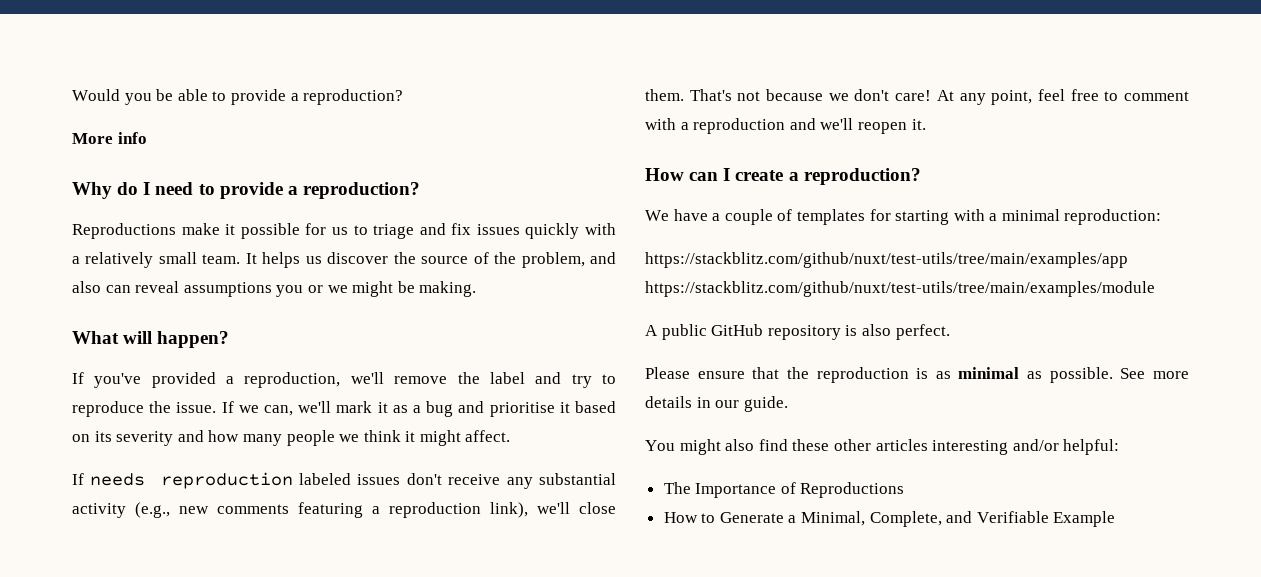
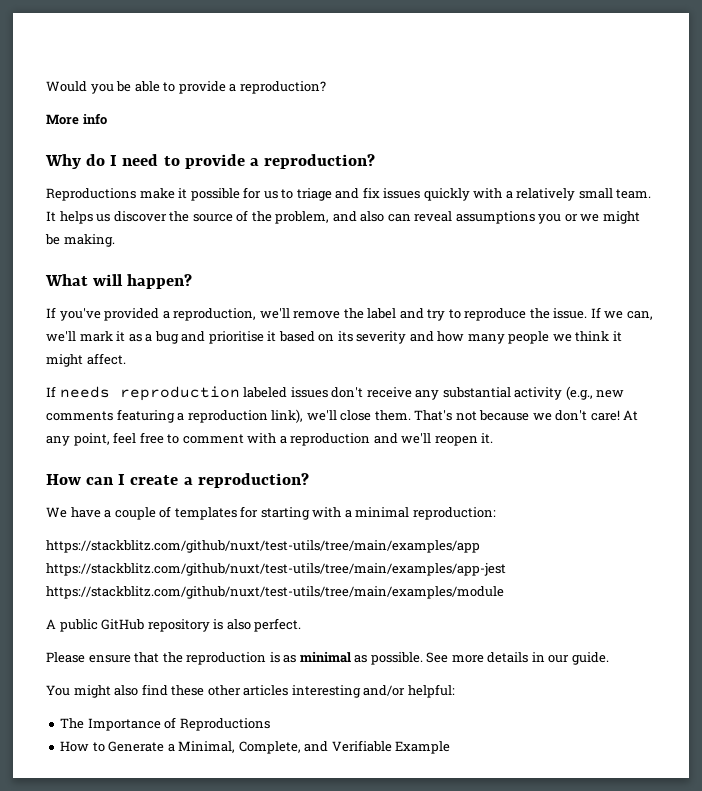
- https://stackblitz.com/github/nuxt/test-utils/tree/main/examples/app https://stackblitz.com/github/nuxt/test-utils/tree/main/examples/module
+ https://stackblitz.com/github/nuxt/test-utils/tree/main/examples/app https://stackblitz.com/github/nuxt/test-utils/tree/main/examples/app-jest https://stackblitz.com/github/nuxt/test-utils/tree/main/examples/module

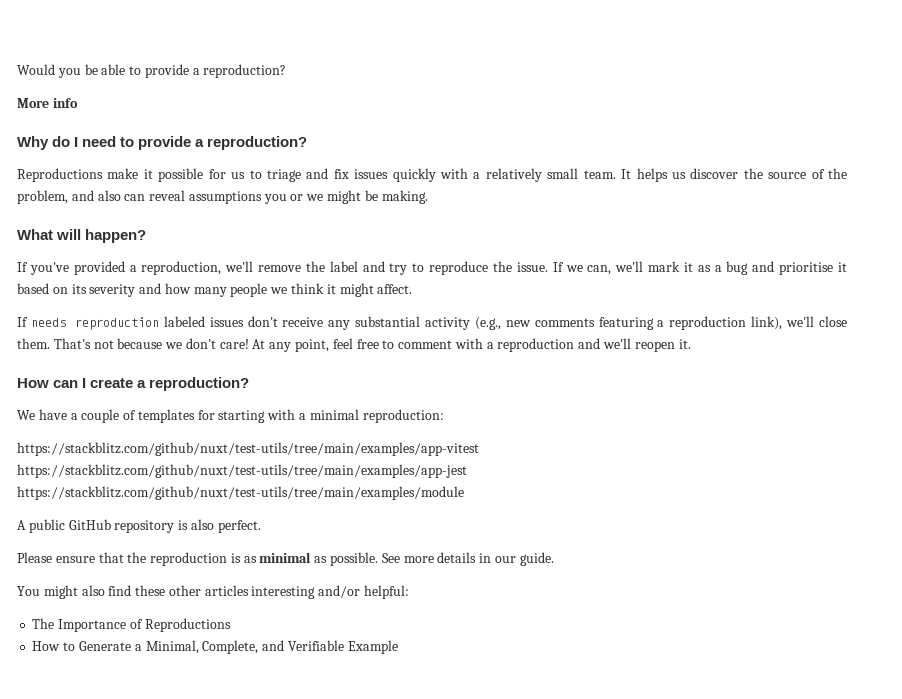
- https://stackblitz.com/github/nuxt/test-utils/tree/main/examples/app https://stackblitz.com/github/nuxt/test-utils/tree/main/examples/app-jest https://stackblitz.com/github/nuxt/test-utils/tree/main/examples/module
+ https://stackblitz.com/github/nuxt/test-utils/tree/main/examples/app-vitest https://stackblitz.com/github/nuxt/test-utils/tree/main/examples/app-jest https://stackblitz.com/github/nuxt/test-utils/tree/main/examples/module

